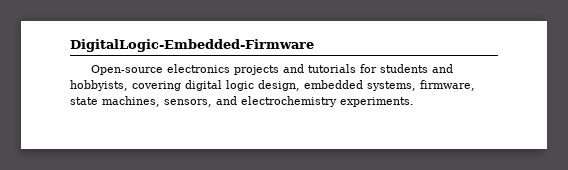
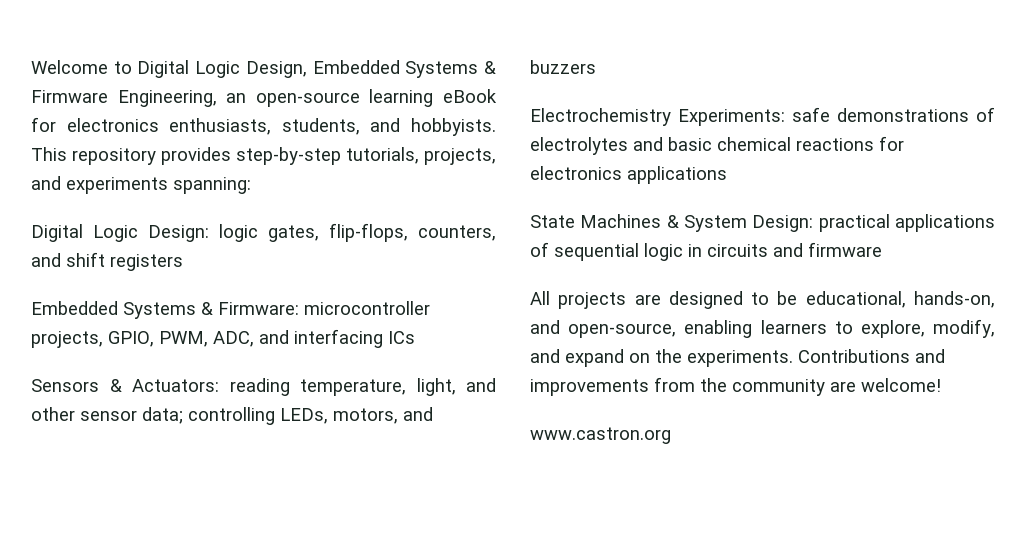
- DigitalLogic-Embedded-Firmware
- Open-source electronics projects and tutorials for students and hobbyists, covering digital logic design, embedded systems, firmware, state machines, sensors, and electrochemistry experiments.
+ Welcome to Digital Logic Design, Embedded Systems & Firmware Engineering, an open-source learning eBook for electronics enthusiasts, students, and hobbyists. This repository provides step-by-step tutorials, projects, and experiments spanning:
+ Digital Logic Design: logic gates, flip-flops, counters, and shift registers
+ Embedded Systems & Firmware: microcontroller projects, GPIO, PWM, ADC, and interfacing ICs
+ Sensors & Actuators: reading temperature, light, and other sensor data; controlling LEDs, motors, and buzzers
+ Electrochemistry Experiments: safe demonstrations of electrolytes and basic chemical reactions for electronics applications
+ State Machines & System Design: practical applications of sequential logic in circuits and firmware
+ All projects are designed to be educational, hands-on, and open-source, enabling learners to explore, modify, and expand on the experiments. Contributions and improvements from the community are welcome!
+ www.castron.org

